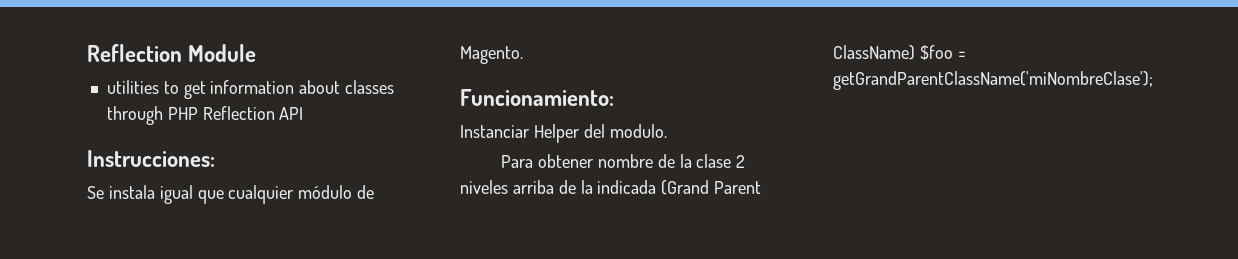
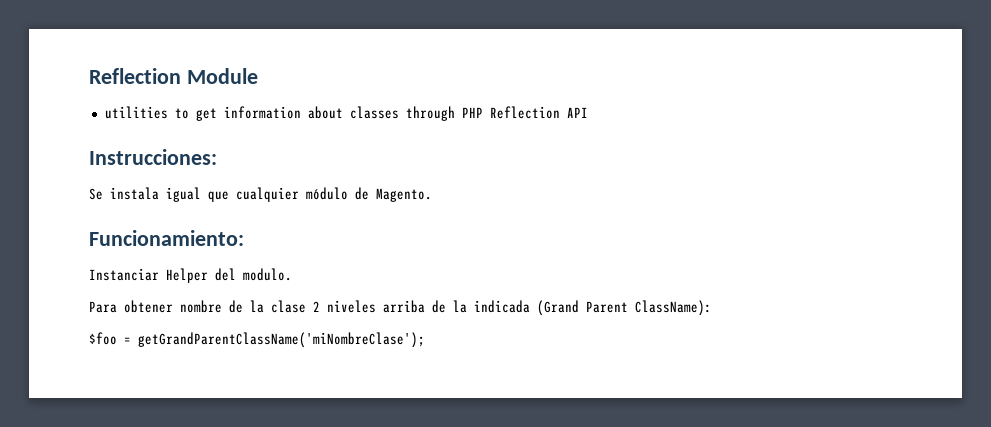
- Para obtener nombre de la clase 2 niveles arriba de la indicada (Grand Parent ClassName) $foo = getGrandParentClassName('miNombreClase');
+ Para obtener nombre de la clase 2 niveles arriba de la indicada (Grand Parent ClassName):
+ $foo = getGrandParentClassName('miNombreClase');

